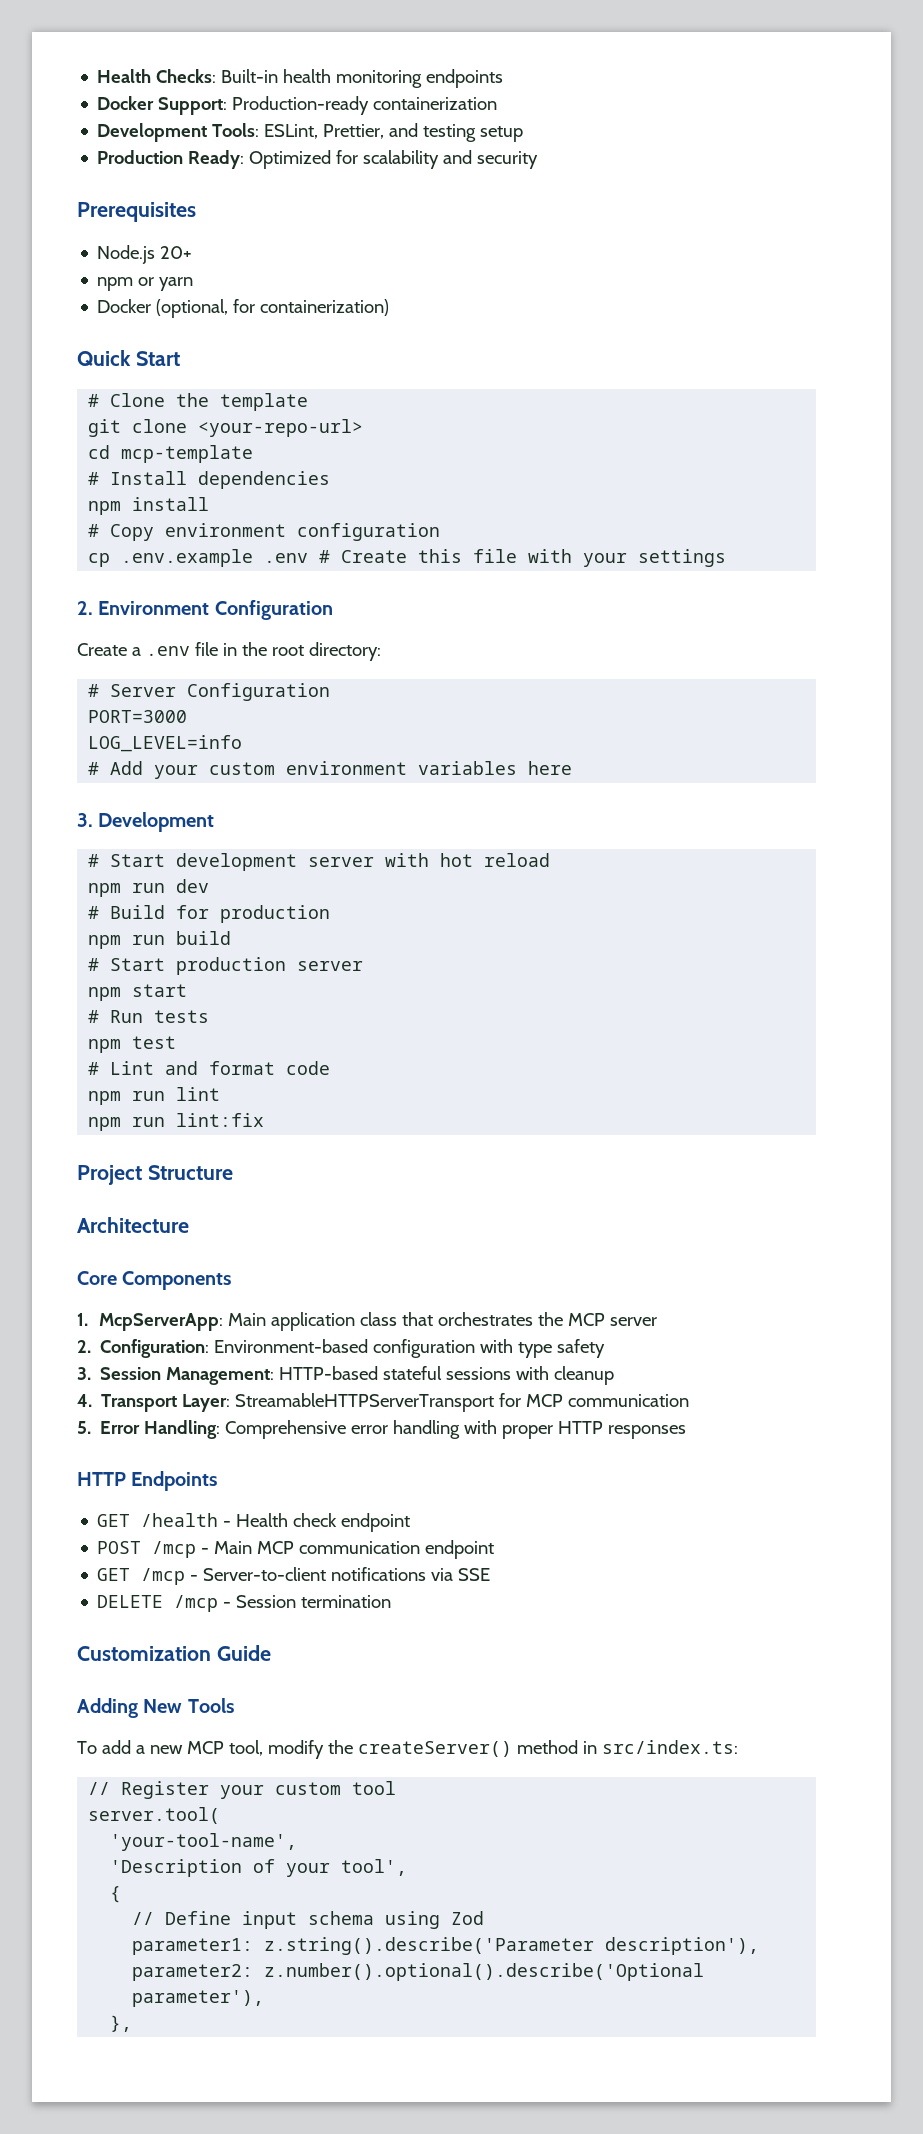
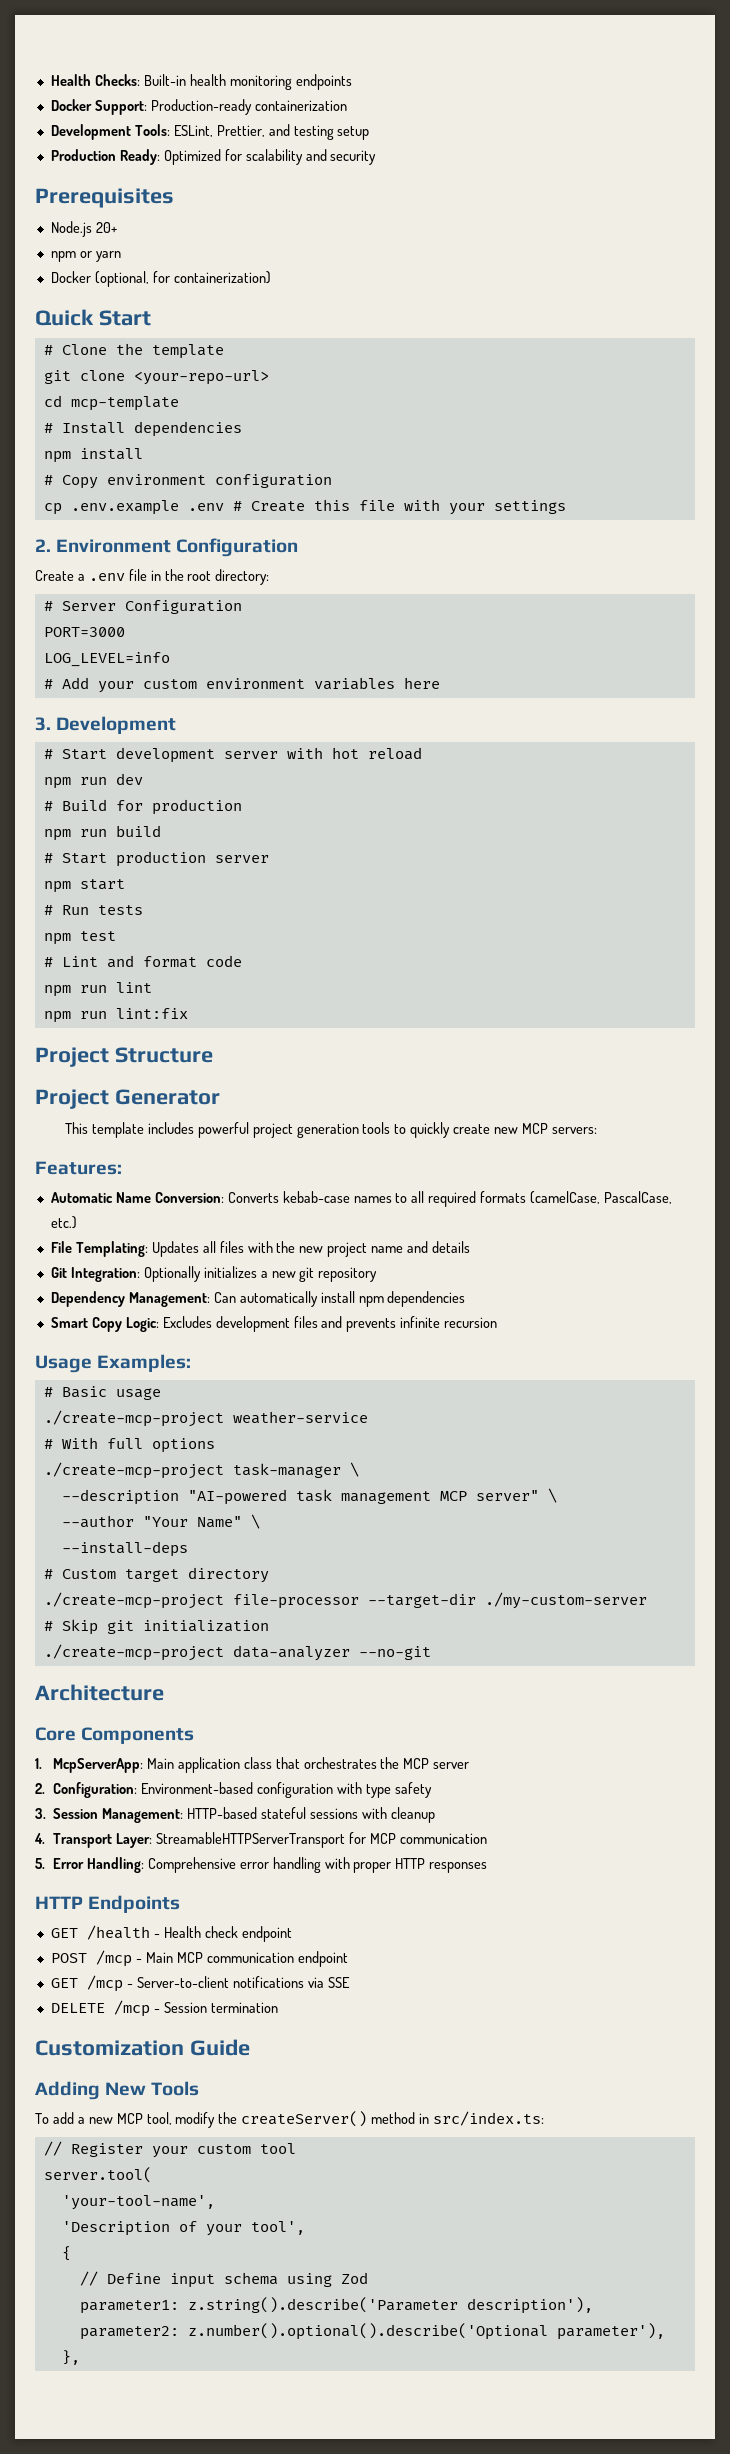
+ Project Generator
+ This template includes powerful project generation tools to quickly create new MCP servers:
+ Features:
+ Automatic Name Conversion: Converts kebab-case names to all required formats (camelCase, PascalCase, etc.)
+ File Templating: Updates all files with the new project name and details
+ Git Integration: Optionally initializes a new git repository
+ Dependency Management: Can automatically install npm dependencies
+ Smart Copy Logic: Excludes development files and prevents infinite recursion
+ Usage Examples:
+ # Basic usage
+ ./create-mcp-project weather-service
+ # With full options
+ ./create-mcp-project task-manager \
+ --description "AI-powered task management MCP server" \
+ --author "Your Name" \
+ --install-deps
+ # Custom target directory
+ ./create-mcp-project file-processor --target-dir ./my-custom-server
+ # Skip git initialization
+ ./create-mcp-project data-analyzer --no-git

